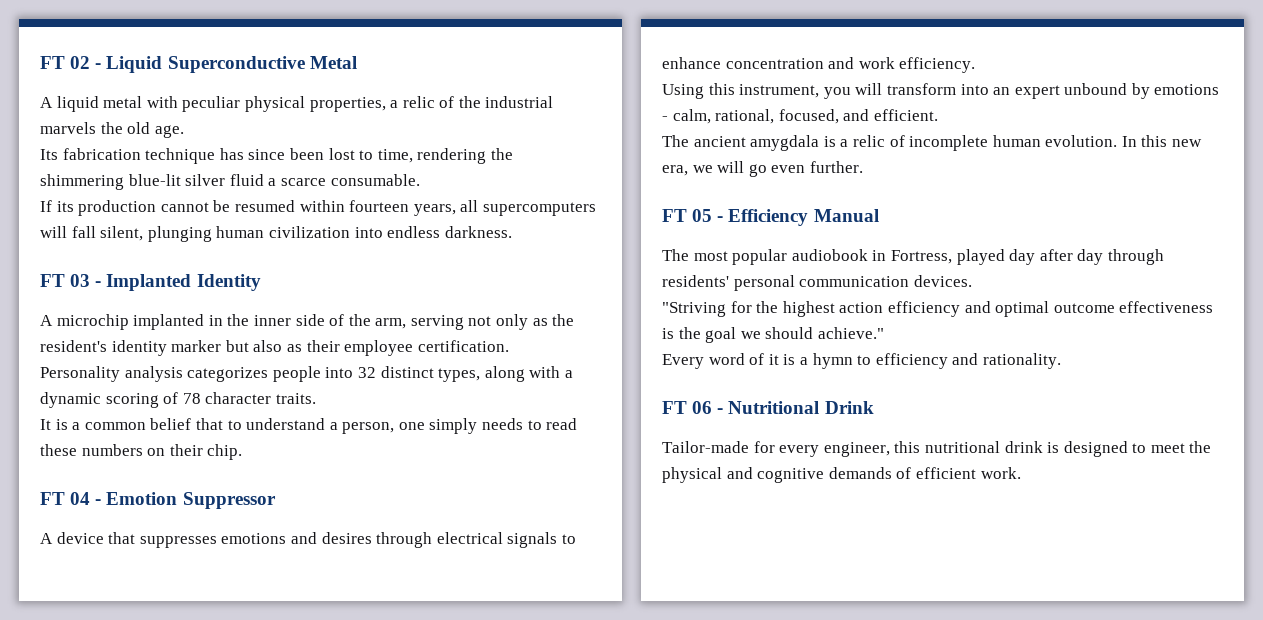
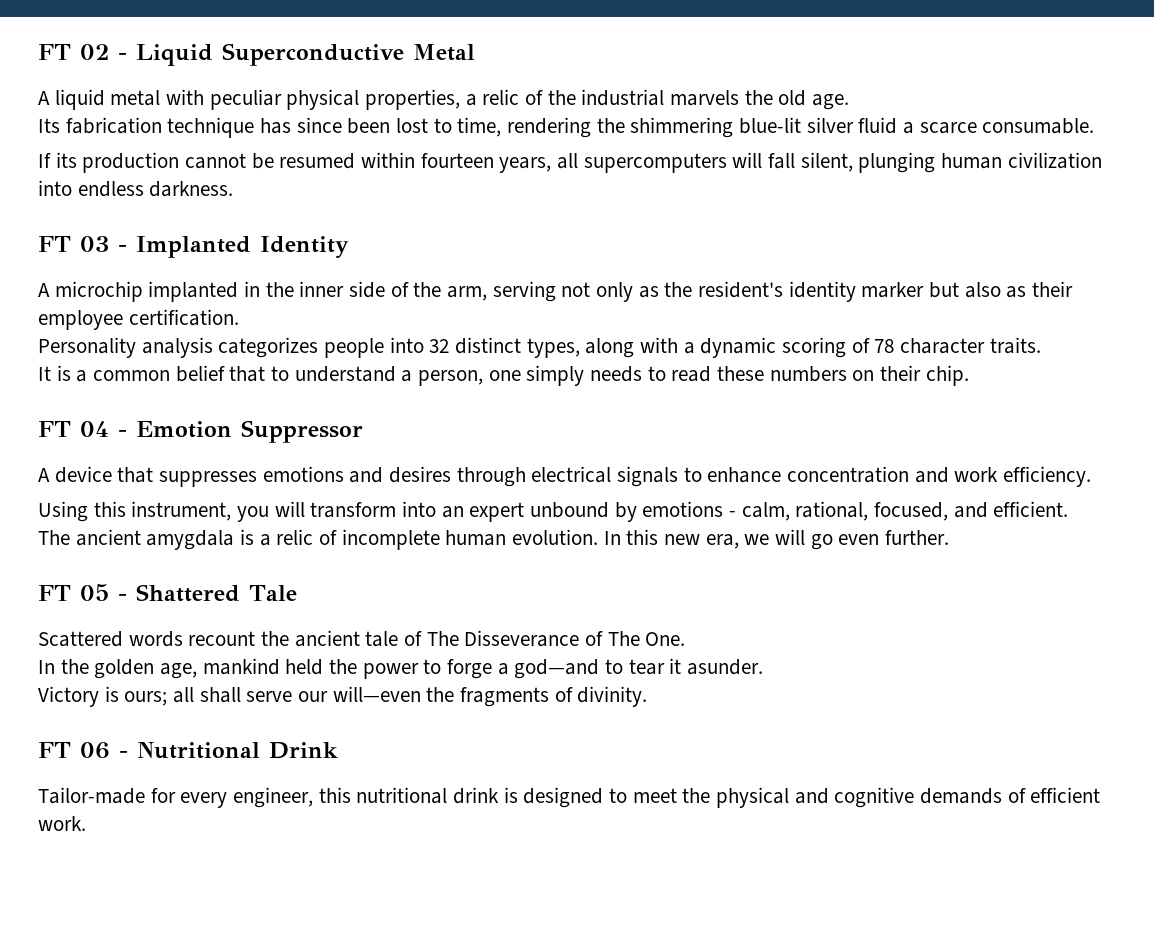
- FT 05 - Efficiency Manual
- The most popular audiobook in Fortress, played day after day through residents' personal communication devices.
- "Striving for the highest action efficiency and optimal outcome effectiveness is the goal we should achieve."
- Every word of it is a hymn to efficiency and rationality.
+ FT 05 - Shattered Tale
+ Scattered words recount the ancient tale of The Disseverance of The One.
+ In the golden age, mankind held the power to forge a god—and to tear it asunder.
+ Victory is ours; all shall serve our will—even the fragments of divinity.

